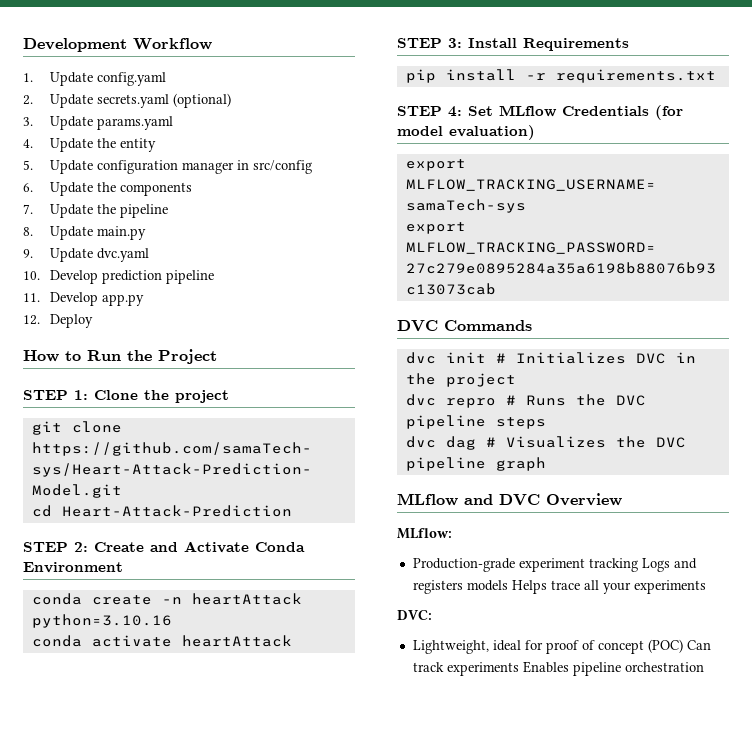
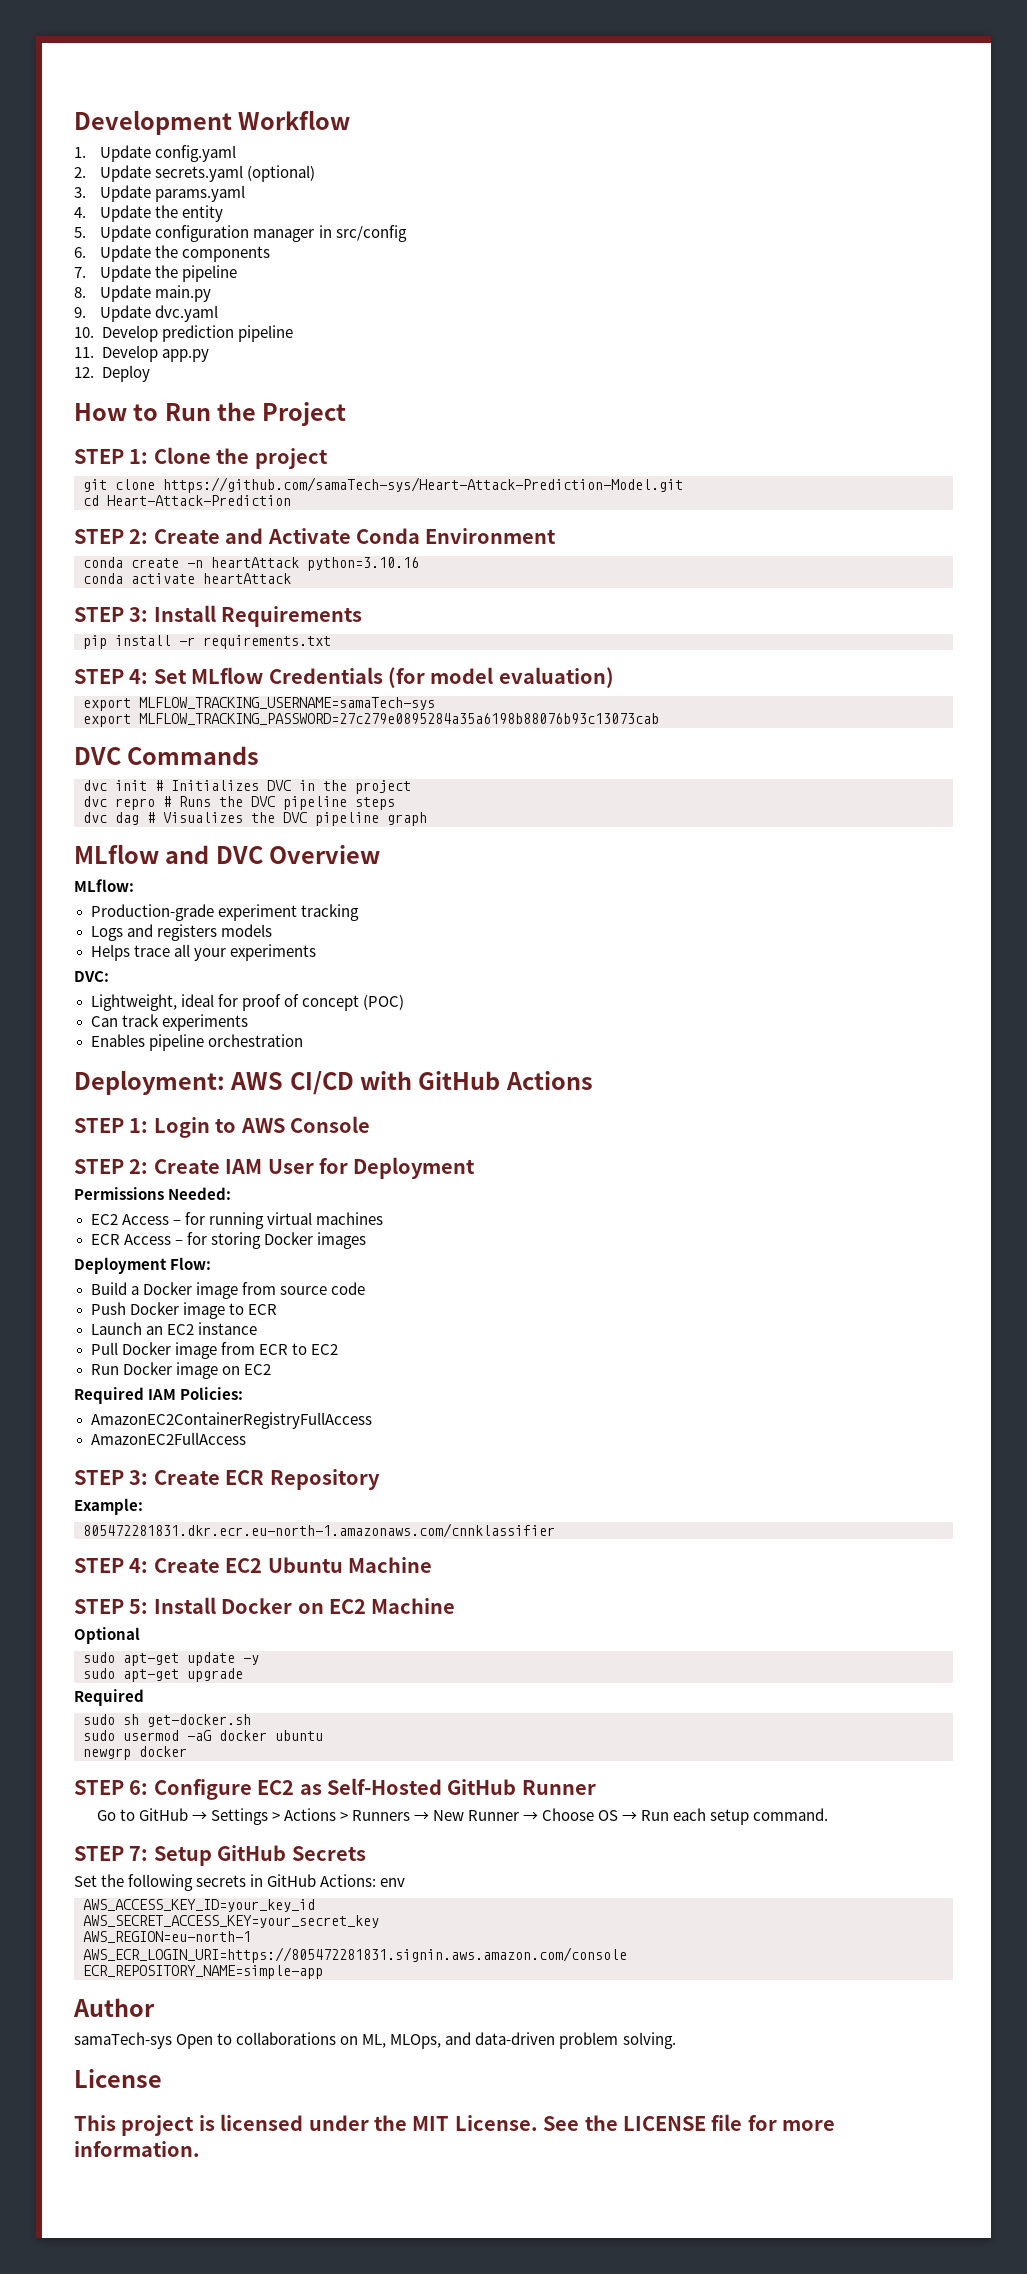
- Production-grade experiment tracking Logs and registers models Helps trace all your experiments
+ Production-grade experiment tracking
+ Logs and registers models
+ Helps trace all your experiments
- Lightweight, ideal for proof of concept (POC) Can track experiments Enables pipeline orchestration
+ Lightweight, ideal for proof of concept (POC)
+ Can track experiments
+ Enables pipeline orchestration
+ Deployment: AWS CI/CD with GitHub Actions
+ STEP 1: Login to AWS Console
+ STEP 2: Create IAM User for Deployment
+ Permissions Needed:
+ EC2 Access – for running virtual machines
+ ECR Access – for storing Docker images
+ Deployment Flow:
+ Build a Docker image from source code
+ Push Docker image to ECR
+ Launch an EC2 instance
+ Pull Docker image from ECR to EC2
+ Run Docker image on EC2
+ Required IAM Policies:
+ AmazonEC2ContainerRegistryFullAccess
+ AmazonEC2FullAccess
+ STEP 3: Create ECR Repository
+ Example:
+ 805472281831.dkr.ecr.eu-north-1.amazonaws.com/cnnklassifier
+ STEP 4: Create EC2 Ubuntu Machine
+ STEP 5: Install Docker on EC2 Machine
+ Optional
+ sudo apt-get update -y
+ sudo apt-get upgrade
+ Required
+ sudo sh get-docker.sh
+ sudo usermod -aG docker ubuntu
+ newgrp docker
+ STEP 6: Configure EC2 as Self-Hosted GitHub Runner
+ Go to GitHub → Settings > Actions > Runners → New Runner → Choose OS → Run each setup command.
+ STEP 7: Setup GitHub Secrets
+ Set the following secrets in GitHub Actions: env
+ AWS_ACCESS_KEY_ID=your_key_id
+ AWS_SECRET_ACCESS_KEY=your_secret_key
+ AWS_REGION=eu-north-1
+ AWS_ECR_LOGIN_URI=https://805472281831.signin.aws.amazon.com/console
+ ECR_REPOSITORY_NAME=simple-app
+ Author
+ samaTech-sys Open to collaborations on ML, MLOps, and data-driven problem solving.
+ License
+ This project is licensed under the MIT License. See the LICENSE file for more information.

